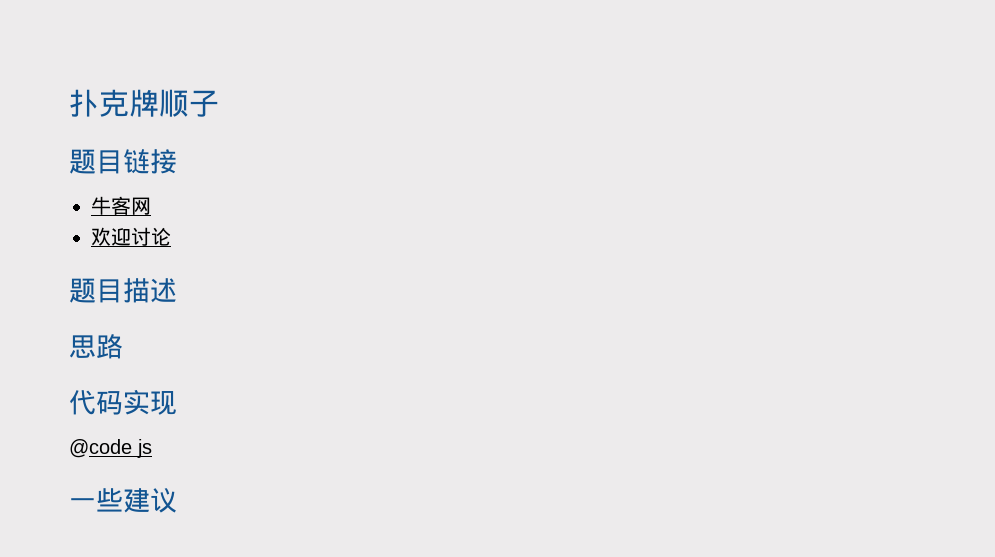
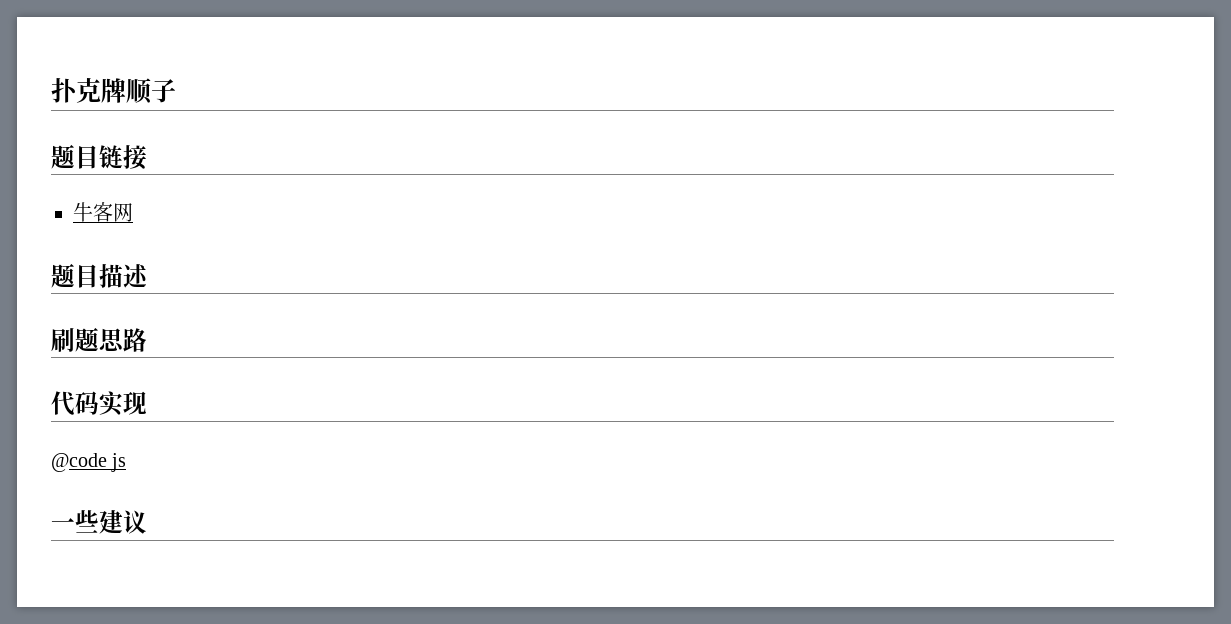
- 欢迎讨论
- 思路
+ 刷题思路

